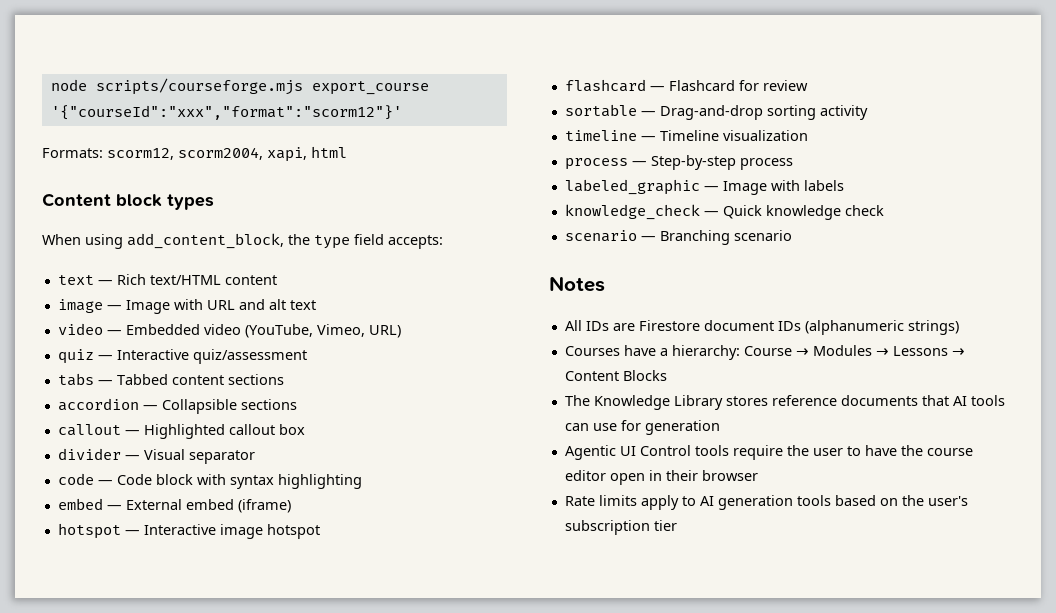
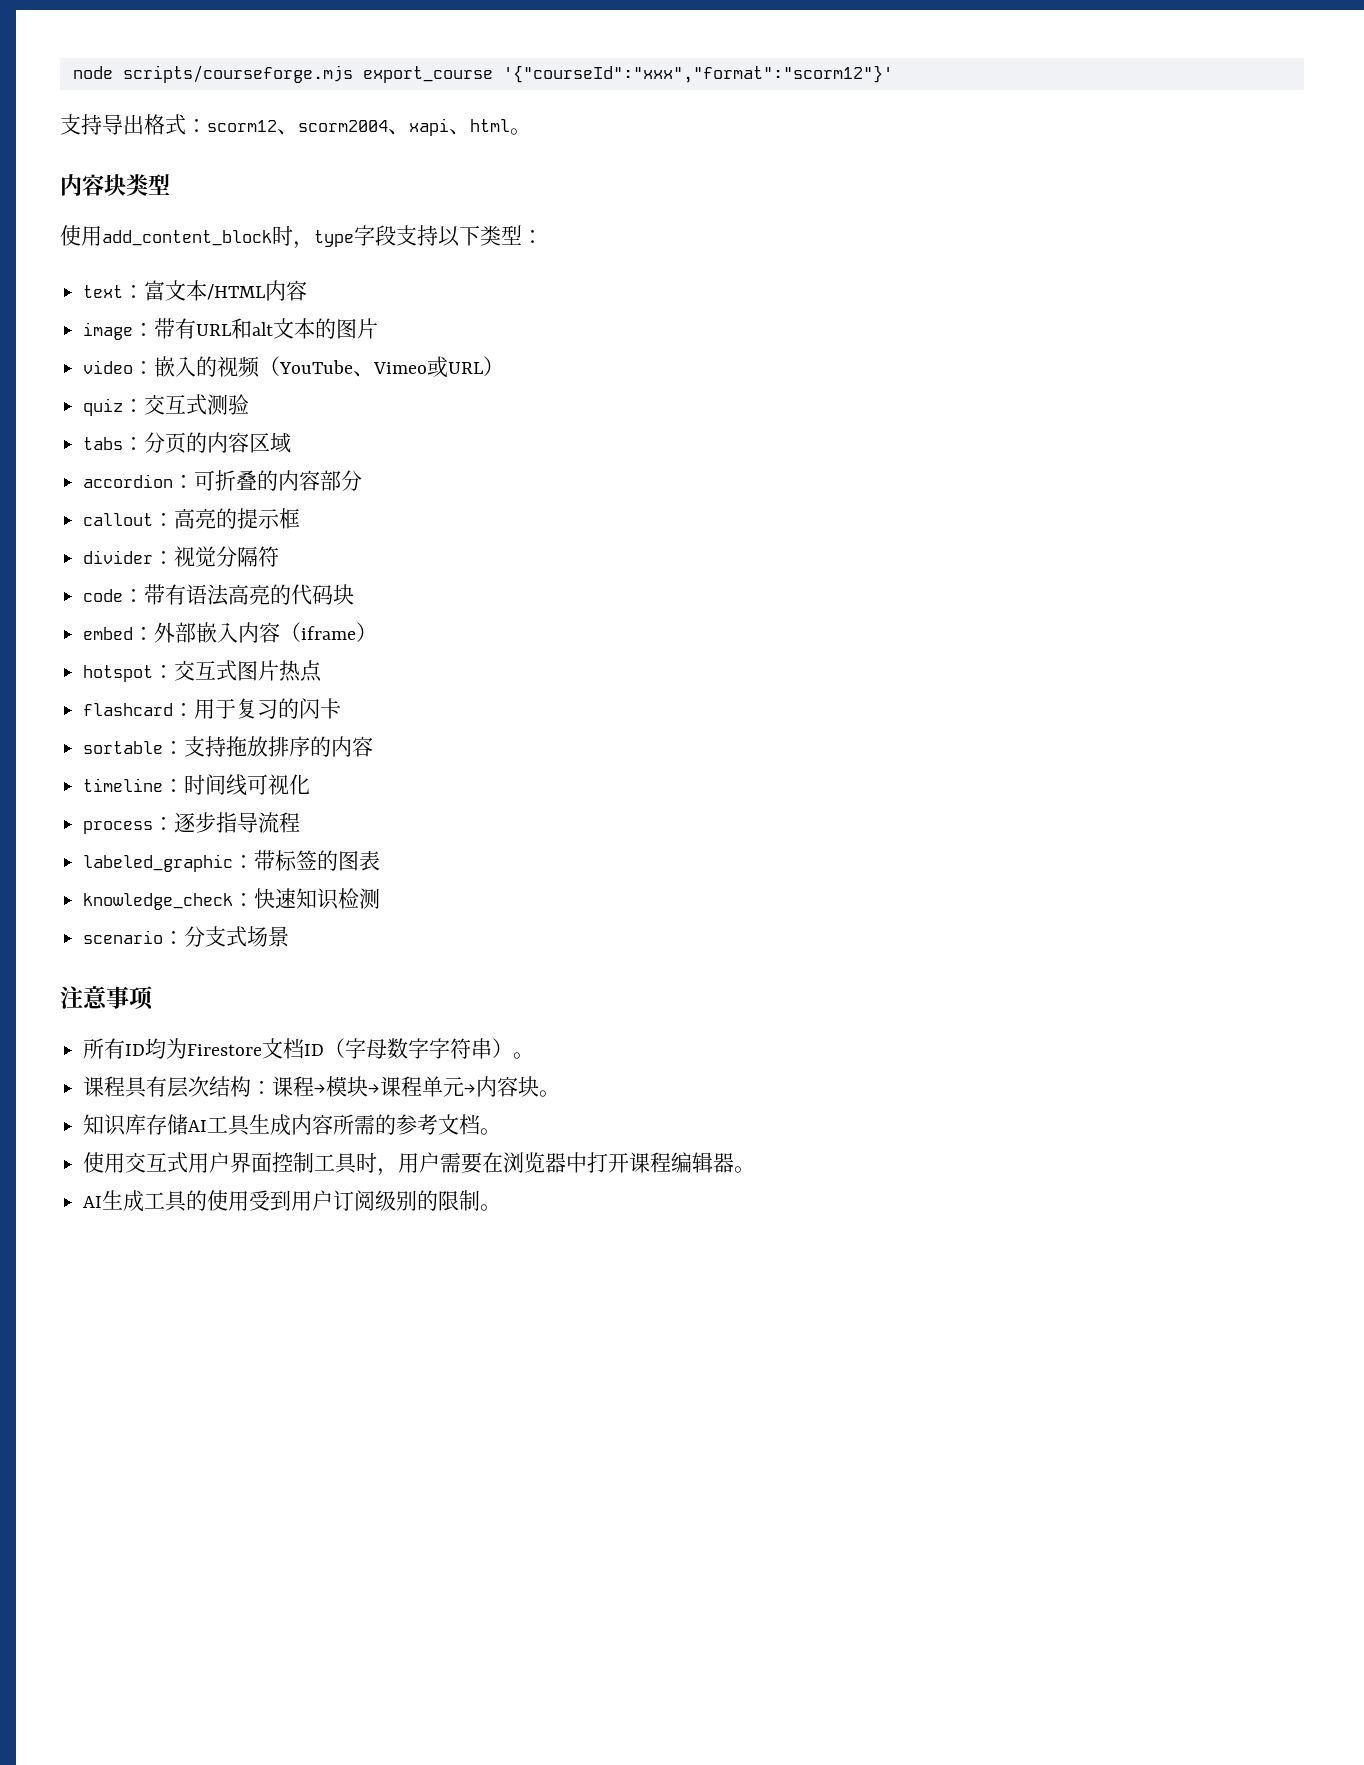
- Formats: scorm12, scorm2004, xapi, html
- Content block types
- When using add_content_block, the type field accepts:
- text — Rich text/HTML content
- image — Image with URL and alt text
- video — Embedded video (YouTube, Vimeo, URL)
- quiz — Interactive quiz/assessment
- tabs — Tabbed content sections
- accordion — Collapsible sections
- callout — Highlighted callout box
- divider — Visual separator
- code — Code block with syntax highlighting
- embed — External embed (iframe)
- hotspot — Interactive image hotspot
- flashcard — Flashcard for review
- sortable — Drag-and-drop sorting activity
- timeline — Timeline visualization
- process — Step-by-step process
- labeled_graphic — Image with labels
- knowledge_check — Quick knowledge check
- scenario — Branching scenario
- Notes
- All IDs are Firestore document IDs (alphanumeric strings)
- Courses have a hierarchy: Course → Modules → Lessons → Content Blocks
- The Knowledge Library stores reference documents that AI tools can use for generation
- Agentic UI Control tools require the user to have the course editor open in their browser
- Rate limits apply to AI generation tools based on the user's subscription tier
+ 支持导出格式：scorm12、scorm2004、xapi、html。
+ 内容块类型
+ 使用add_content_block时，type字段支持以下类型：
+ text：富文本/HTML内容
+ image：带有URL和alt文本的图片
+ video：嵌入的视频（YouTube、Vimeo或URL）
+ quiz：交互式测验
+ tabs：分页的内容区域
+ accordion：可折叠的内容部分
+ callout：高亮的提示框
+ divider：视觉分隔符
+ code：带有语法高亮的代码块
+ embed：外部嵌入内容（iframe）
+ hotspot：交互式图片热点
+ flashcard：用于复习的闪卡
+ sortable：支持拖放排序的内容
+ timeline：时间线可视化
+ process：逐步指导流程
+ labeled_graphic：带标签的图表
+ knowledge_check：快速知识检测
+ scenario：分支式场景
+ 注意事项
+ 所有ID均为Firestore文档ID（字母数字字符串）。
+ 课程具有层次结构：课程→模块→课程单元→内容块。
+ 知识库存储AI工具生成内容所需的参考文档。
+ 使用交互式用户界面控制工具时，用户需要在浏览器中打开课程编辑器。
+ AI生成工具的使用受到用户订阅级别的限制。

